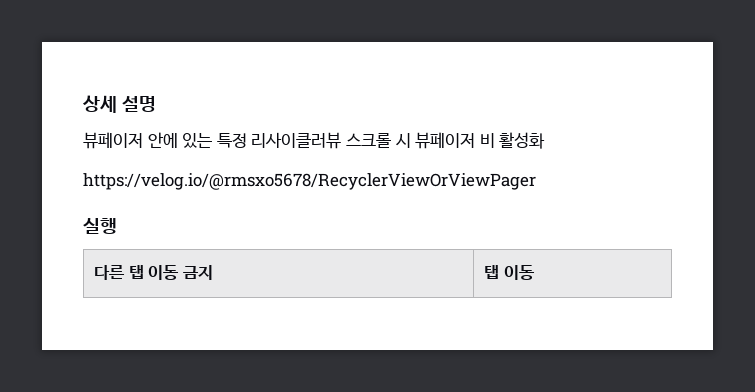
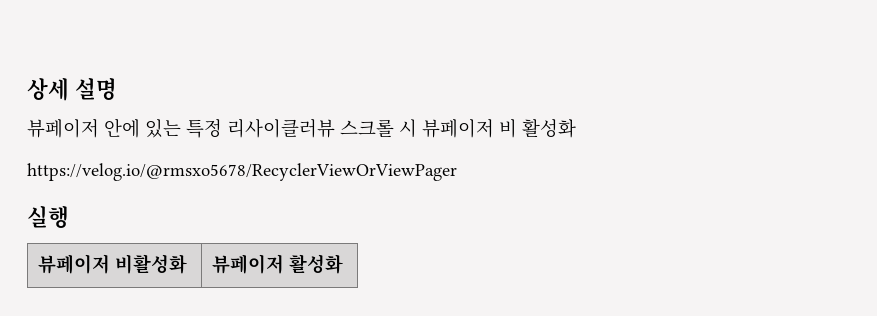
- 다른 탭 이동 금지 | 탭 이동
+ 뷰페이저 비활성화 | 뷰페이저 활성화

